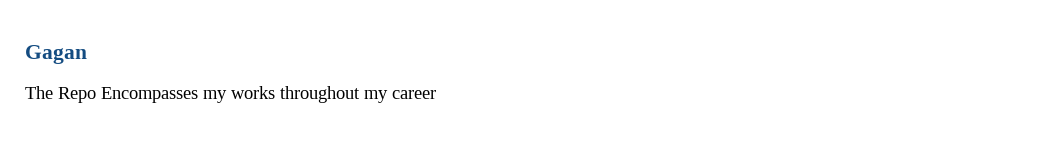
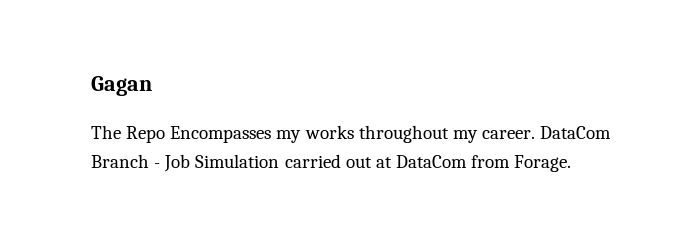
- The Repo Encompasses my works throughout my career
+ The Repo Encompasses my works throughout my career. DataCom Branch - Job Simulation carried out at DataCom from Forage.

